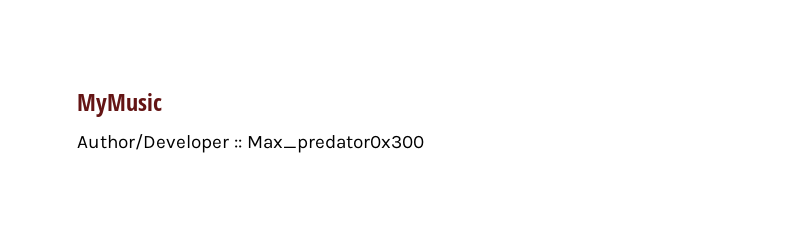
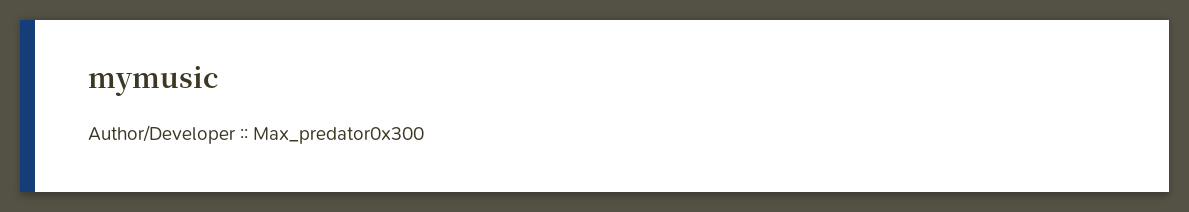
- MyMusic
+ mymusic

